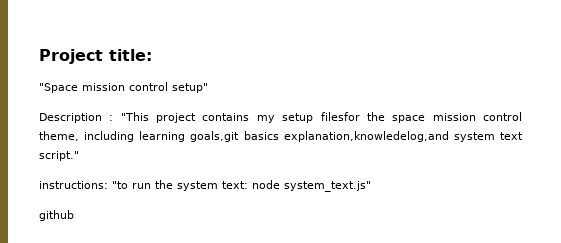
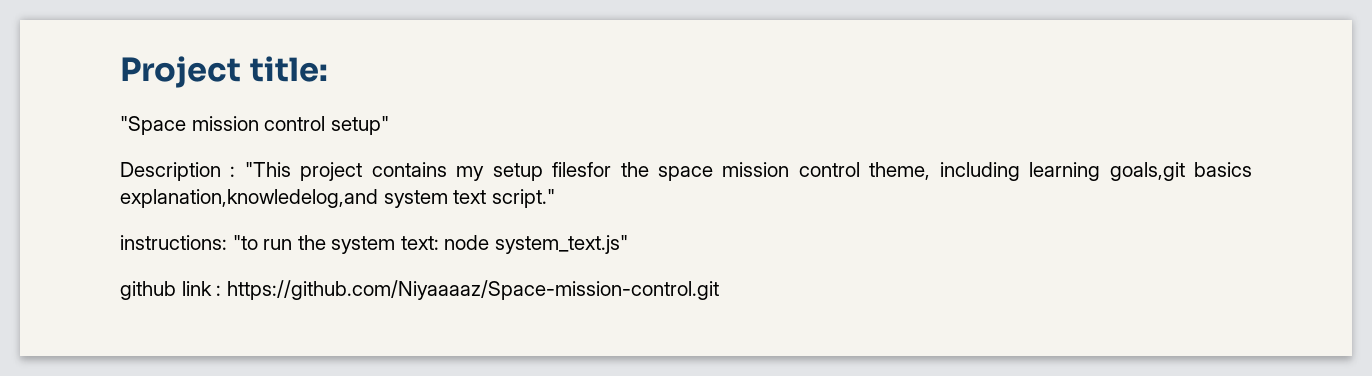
- github
+ github link : https://github.com/Niyaaaaz/Space-mission-control.git

